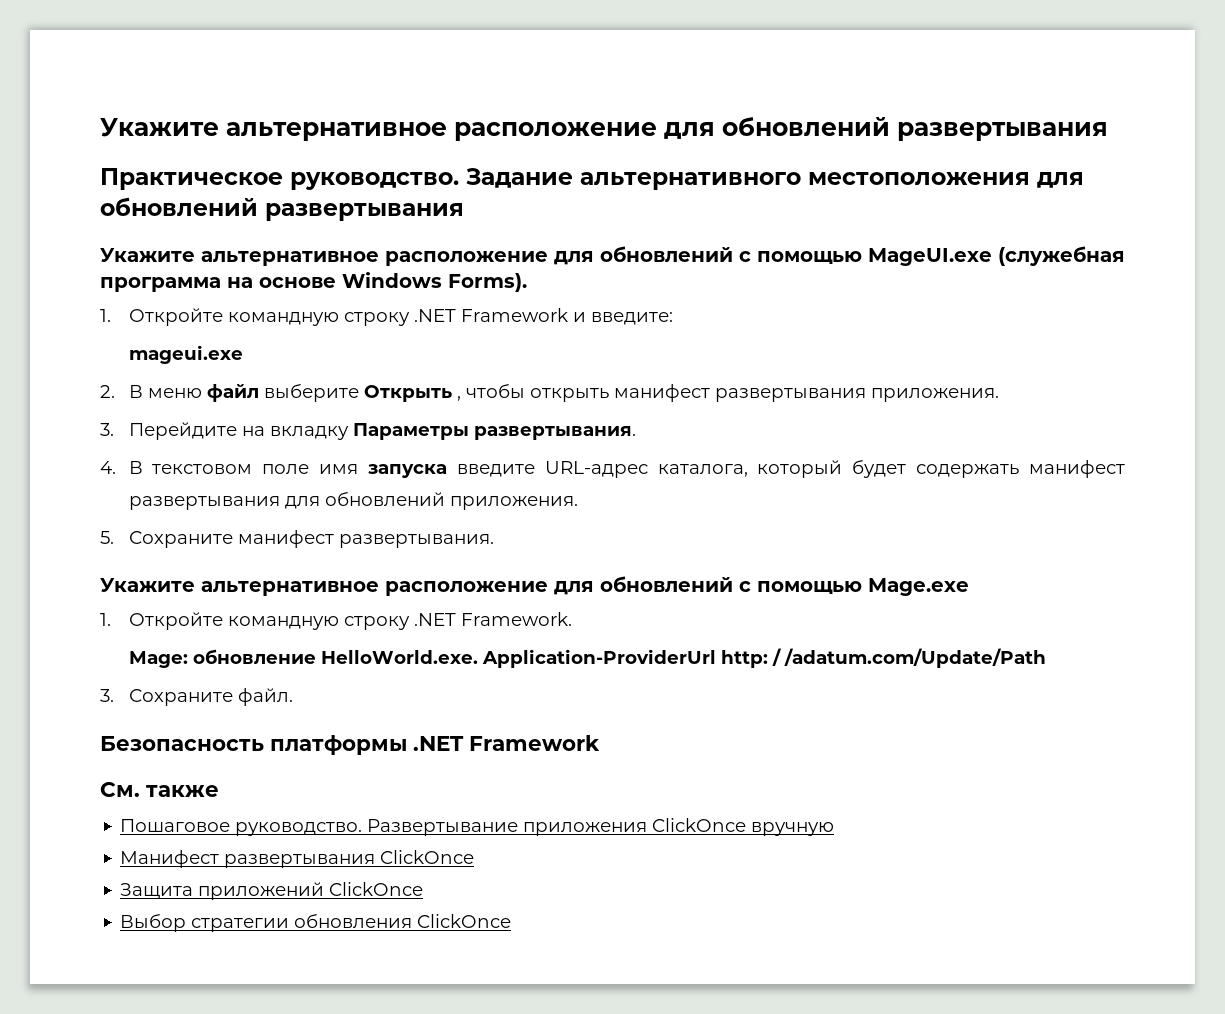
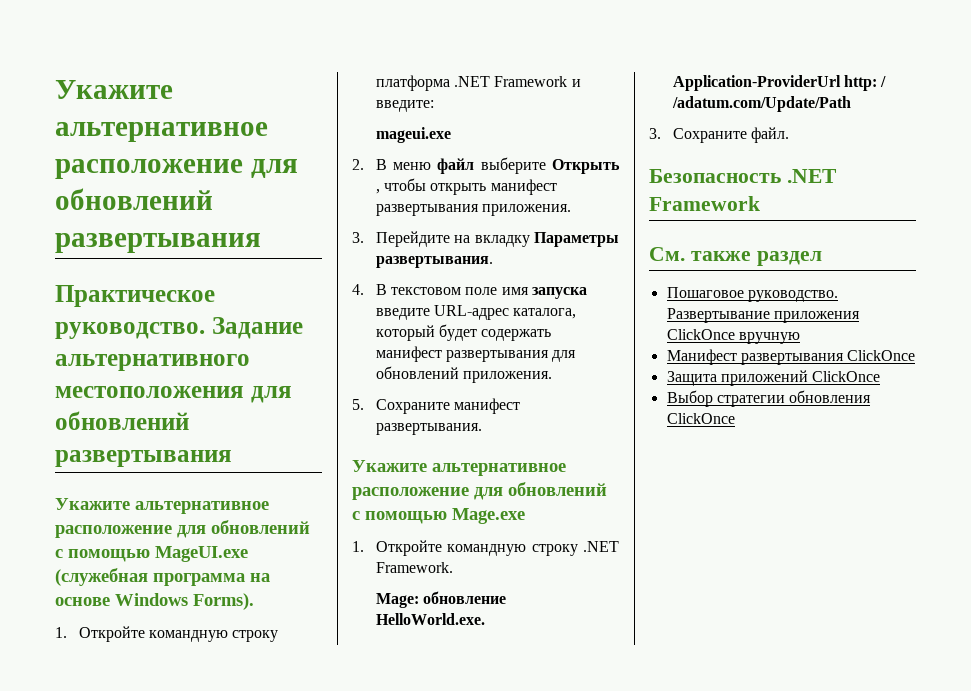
- 1. Откройте командную строку .NET Framework и введите:
+ 1. Откройте командную строку платформа .NET Framework и введите:
- Безопасность платформы .NET Framework
+ Безопасность .NET Framework
- См. также
+ См. также раздел

